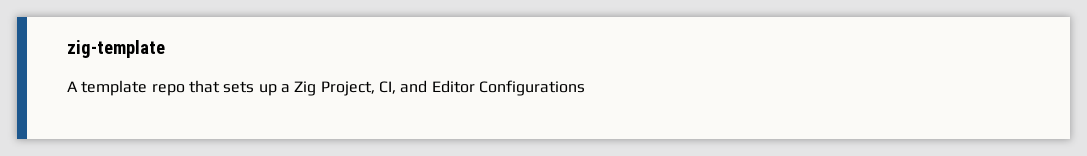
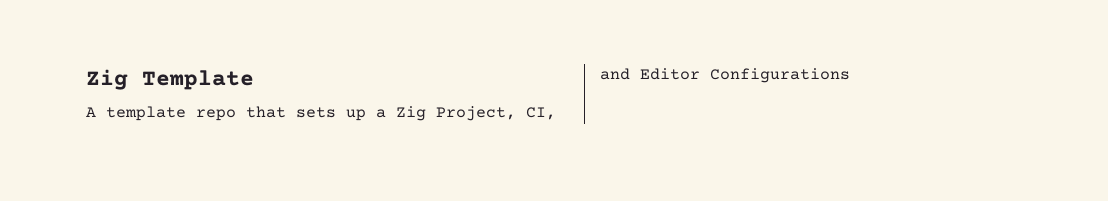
- zig-template
+ Zig Template

